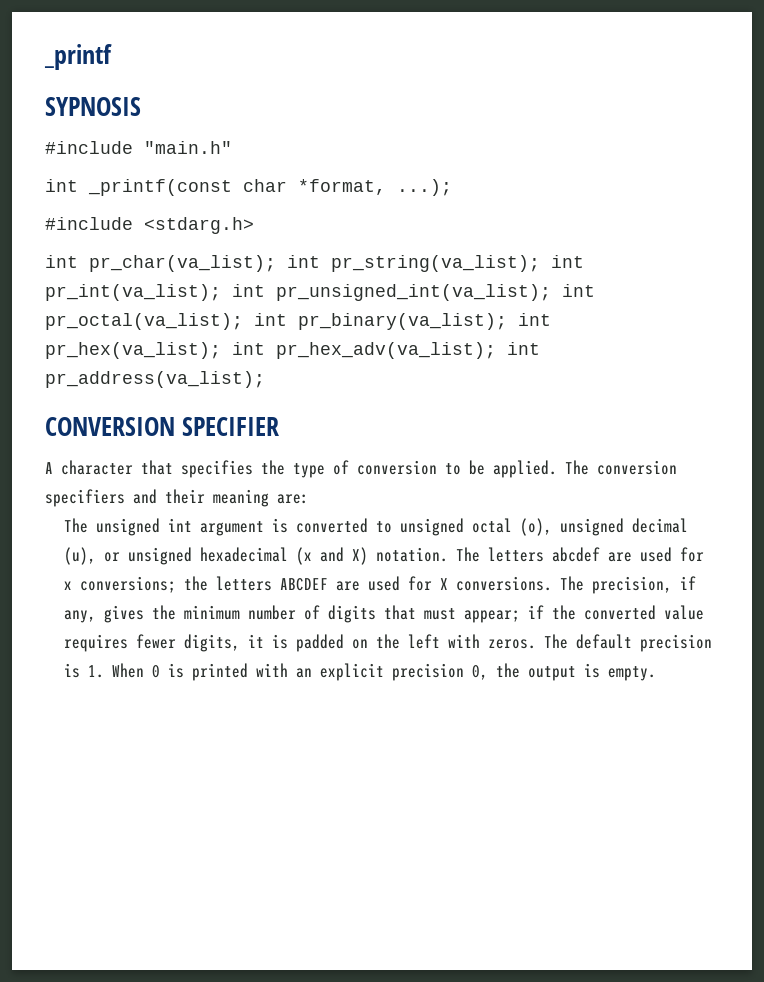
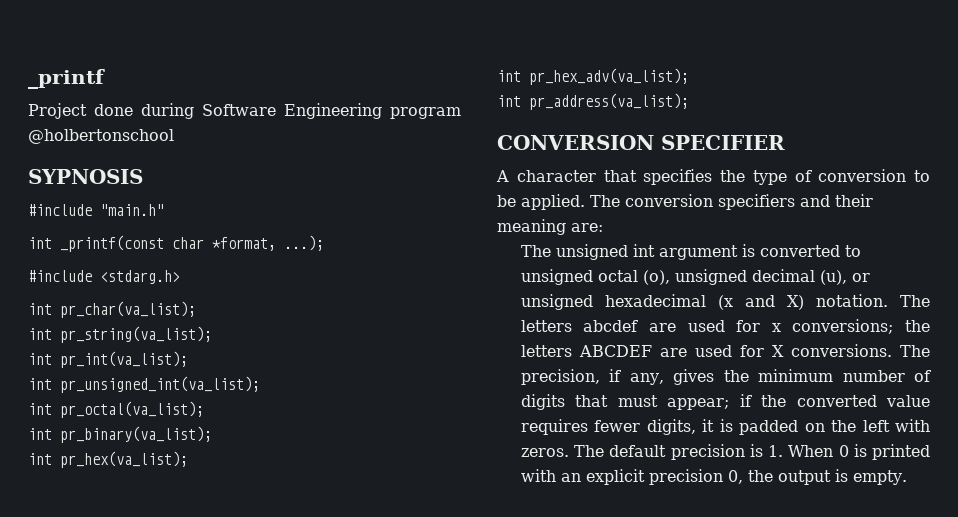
+ Project done during Software Engineering program @holbertonschool
- int pr_char(va_list); int pr_string(va_list); int pr_int(va_list); int pr_unsigned_int(va_list); int pr_octal(va_list); int pr_binary(va_list); int pr_hex(va_list); int pr_hex_adv(va_list); int pr_address(va_list);
+ int pr_char(va_list);
+ int pr_string(va_list);
+ int pr_int(va_list);
+ int pr_unsigned_int(va_list);
+ int pr_octal(va_list);
+ int pr_binary(va_list);
+ int pr_hex(va_list);
+ int pr_hex_adv(va_list);
+ int pr_address(va_list);

